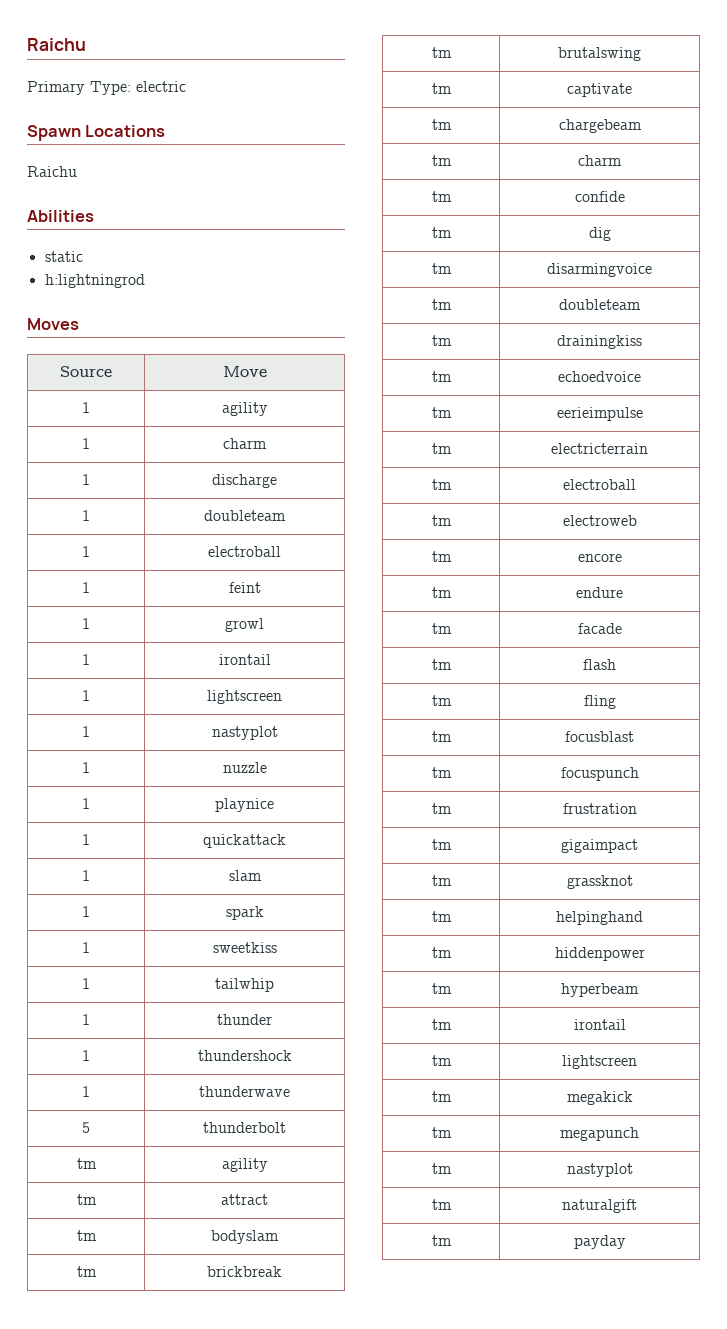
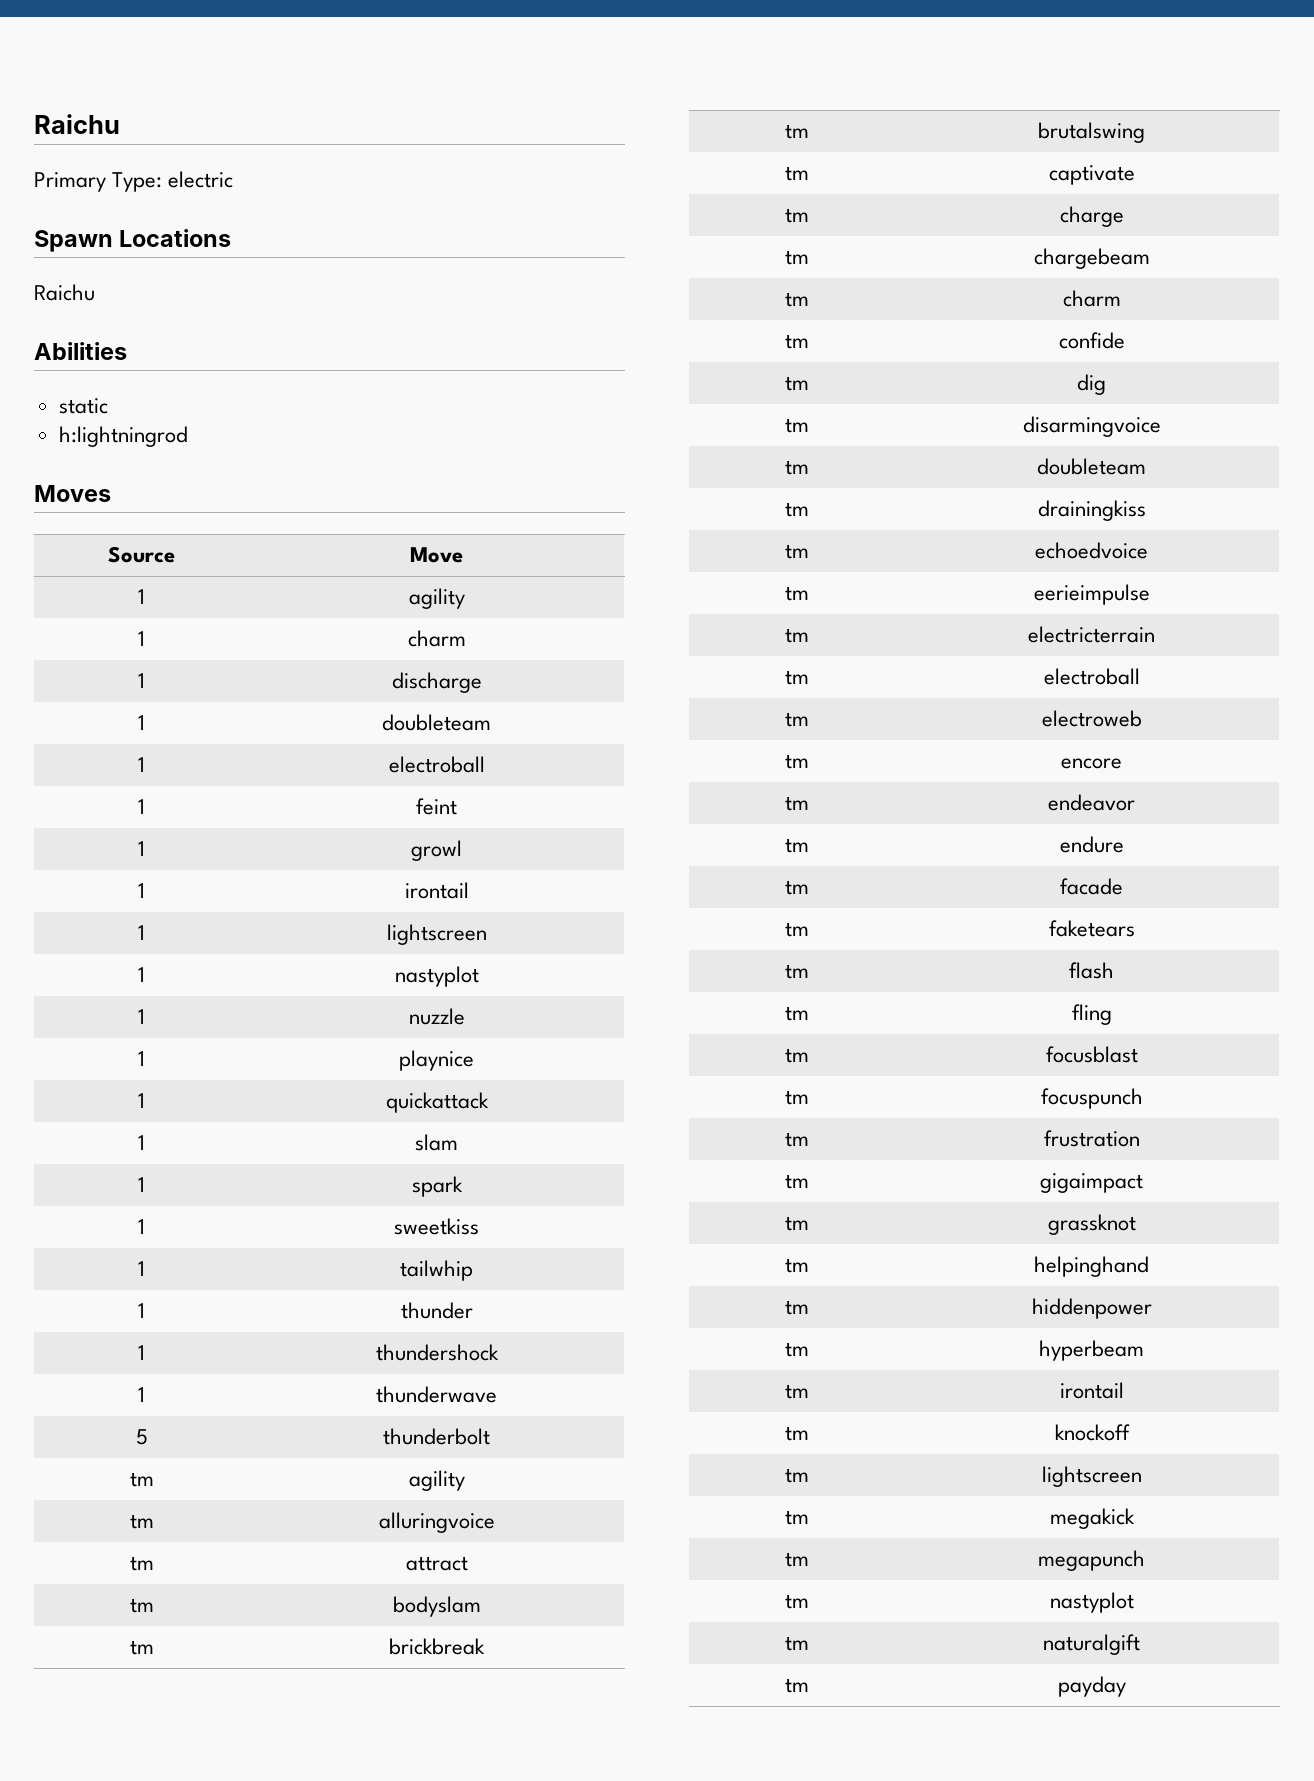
+ tm | alluringvoice
+ tm | charge
+ tm | endeavor
+ tm | faketears
+ tm | knockoff

